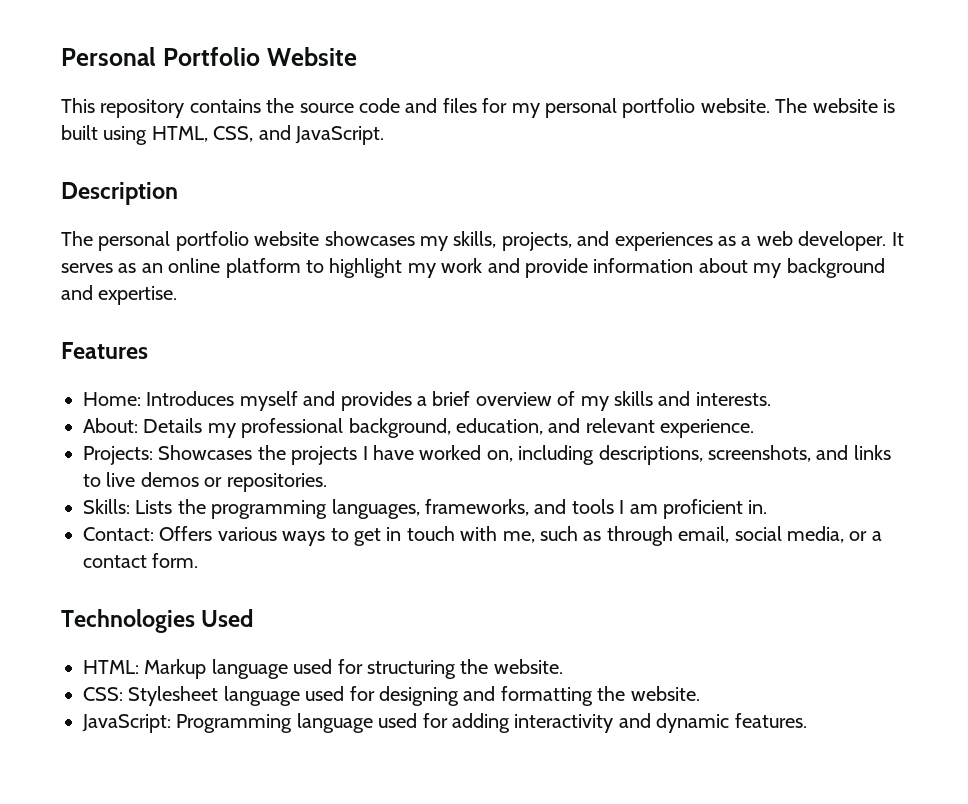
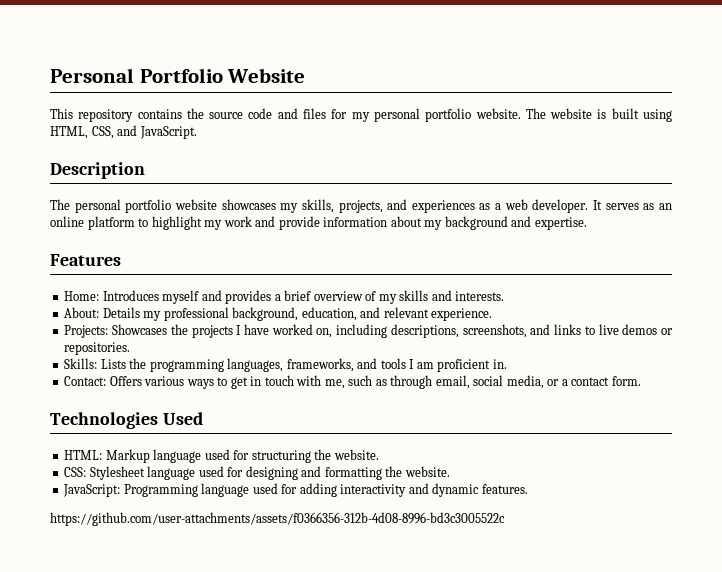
+ https://github.com/user-attachments/assets/f0366356-312b-4d08-8996-bd3c3005522c

